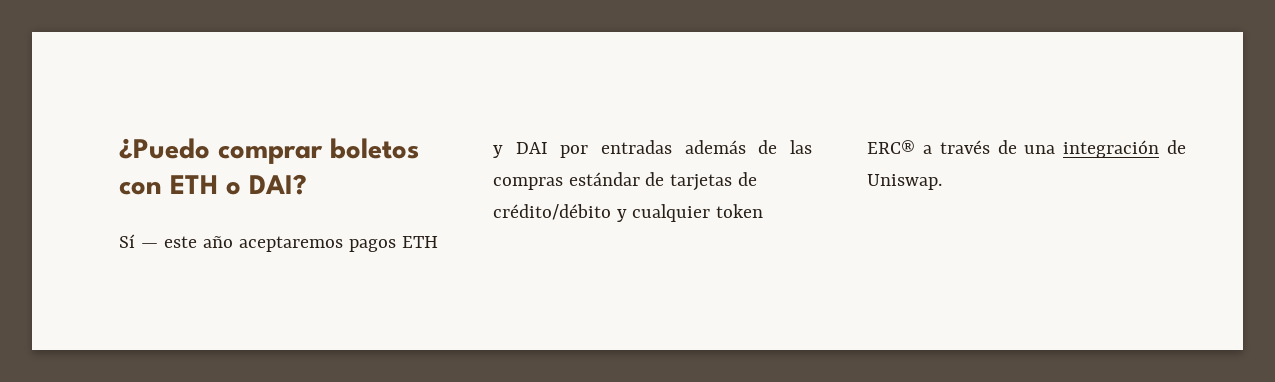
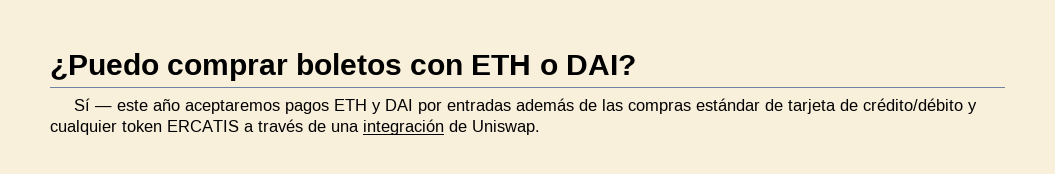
- Sí — este año aceptaremos pagos ETH y DAI por entradas además de las compras estándar de tarjetas de crédito/débito y cualquier token ERC® a través de una integración de Uniswap.
+ Sí — este año aceptaremos pagos ETH y DAI por entradas además de las compras estándar de tarjeta de crédito/débito y cualquier token ERCATIS a través de una integración de Uniswap.

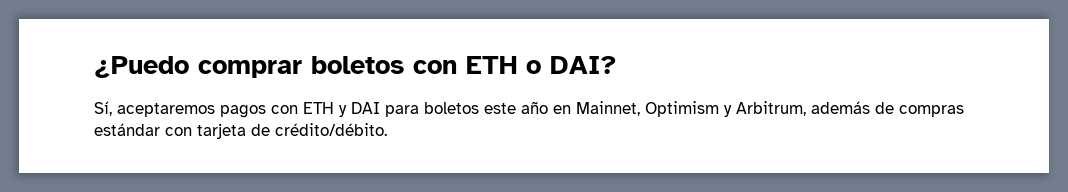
- Sí — este año aceptaremos pagos ETH y DAI por entradas además de las compras estándar de tarjeta de crédito/débito y cualquier token ERCATIS a través de una integración de Uniswap.
+ Sí, aceptaremos pagos con ETH y DAI para boletos este año en Mainnet, Optimism y Arbitrum, además de compras estándar con tarjeta de crédito/débito.

